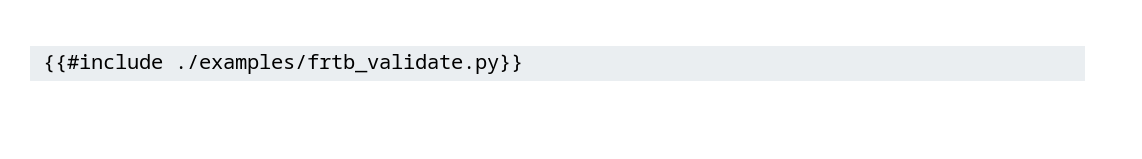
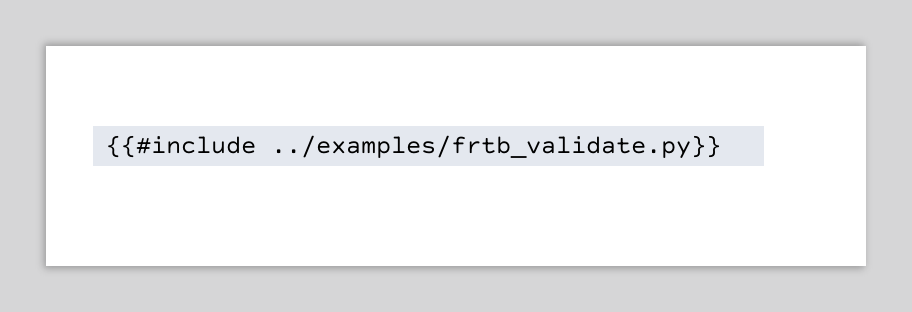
- {{#include ./examples/frtb_validate.py}}
+ {{#include ../examples/frtb_validate.py}}

